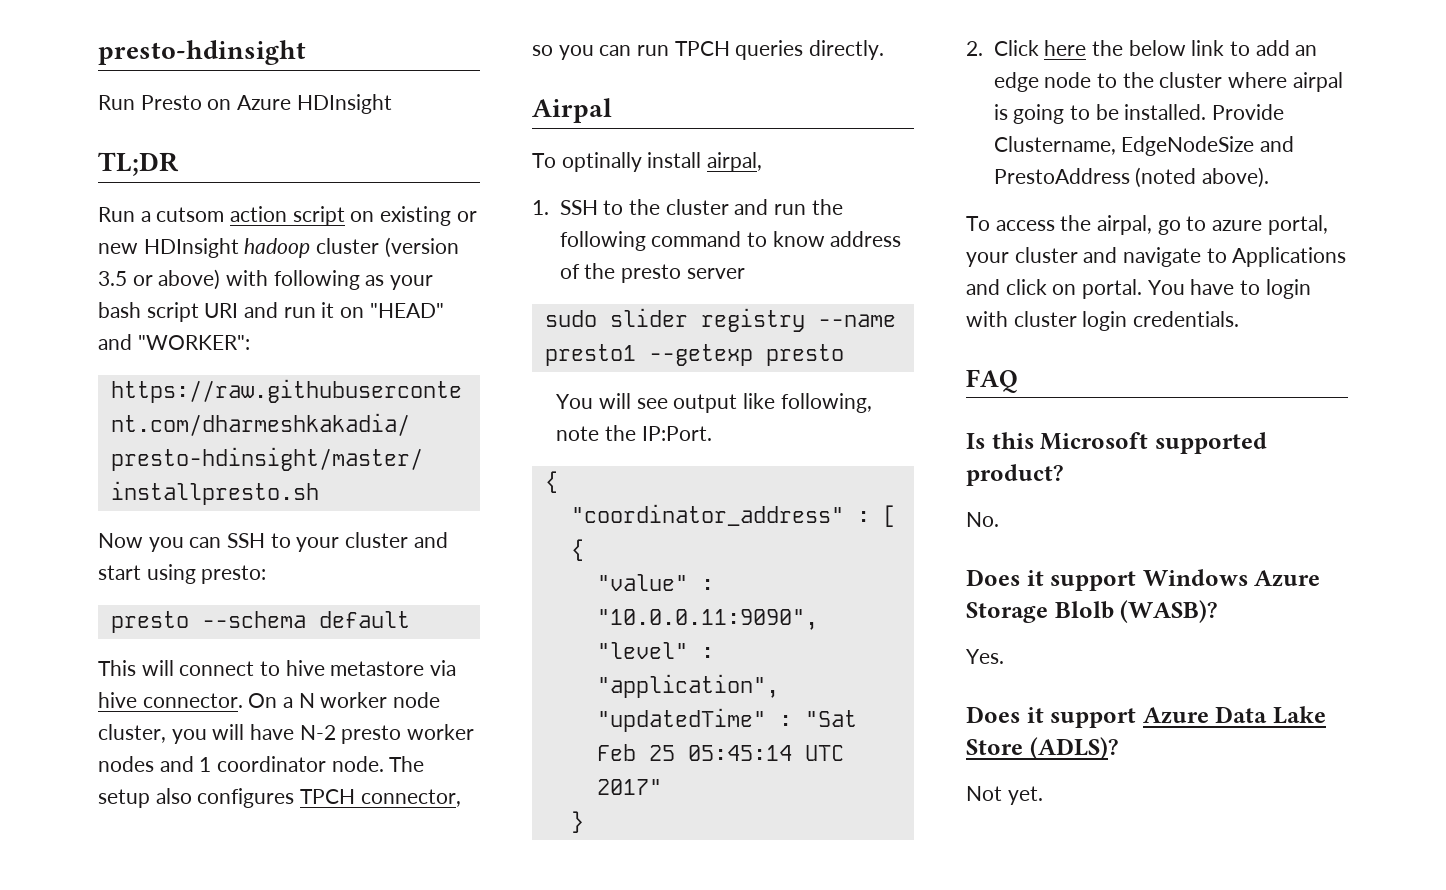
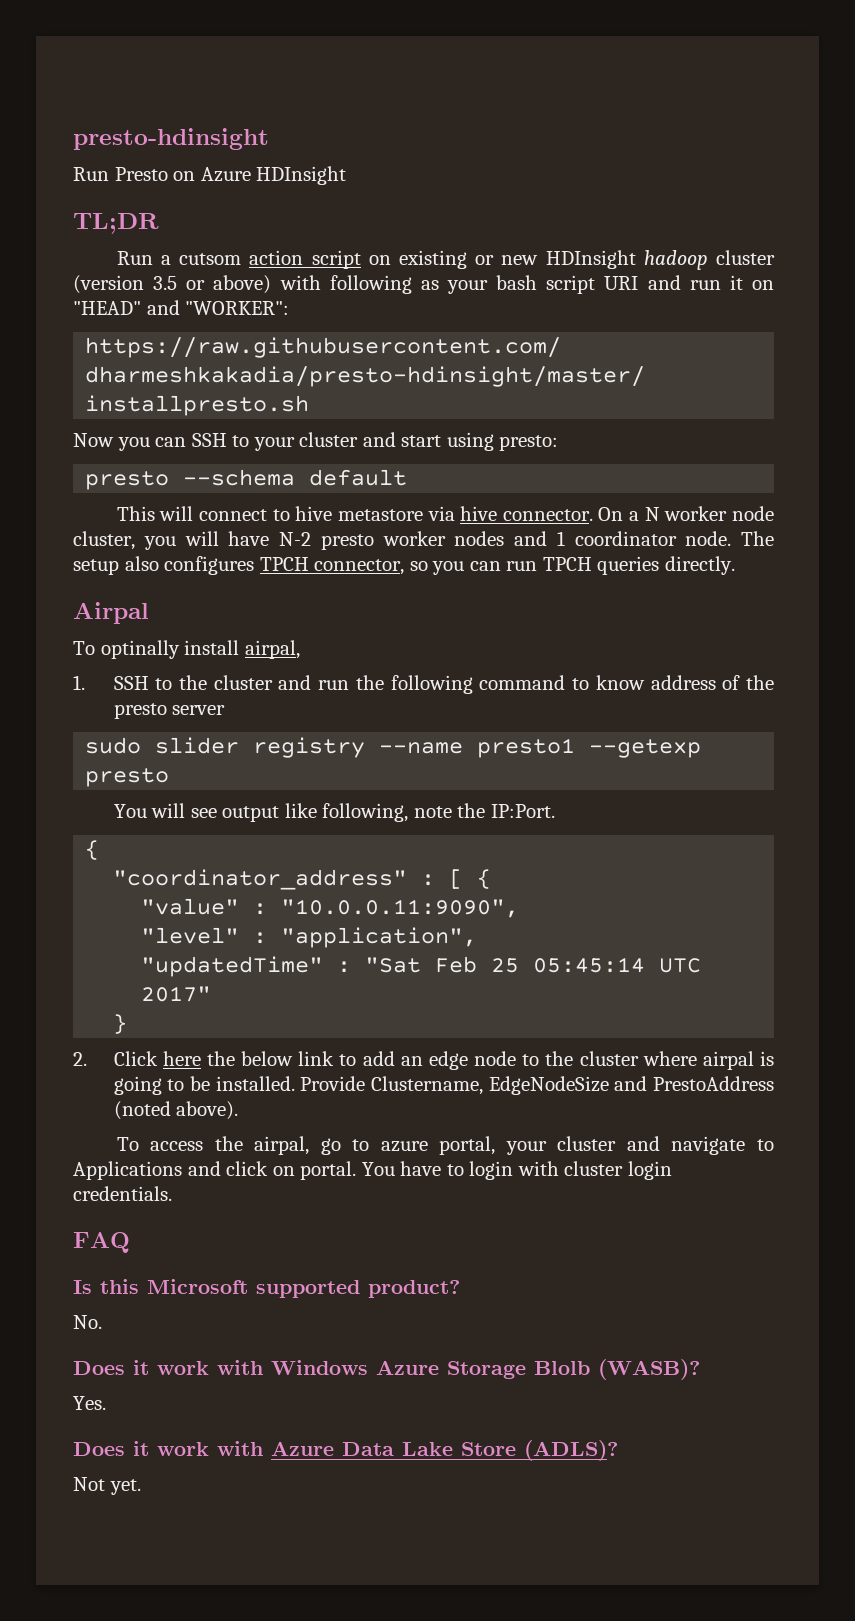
- Does it support Windows Azure Storage Blolb (WASB)?
+ Does it work with Windows Azure Storage Blolb (WASB)?
- Does it support Azure Data Lake Store (ADLS)?
+ Does it work with Azure Data Lake Store (ADLS)?

